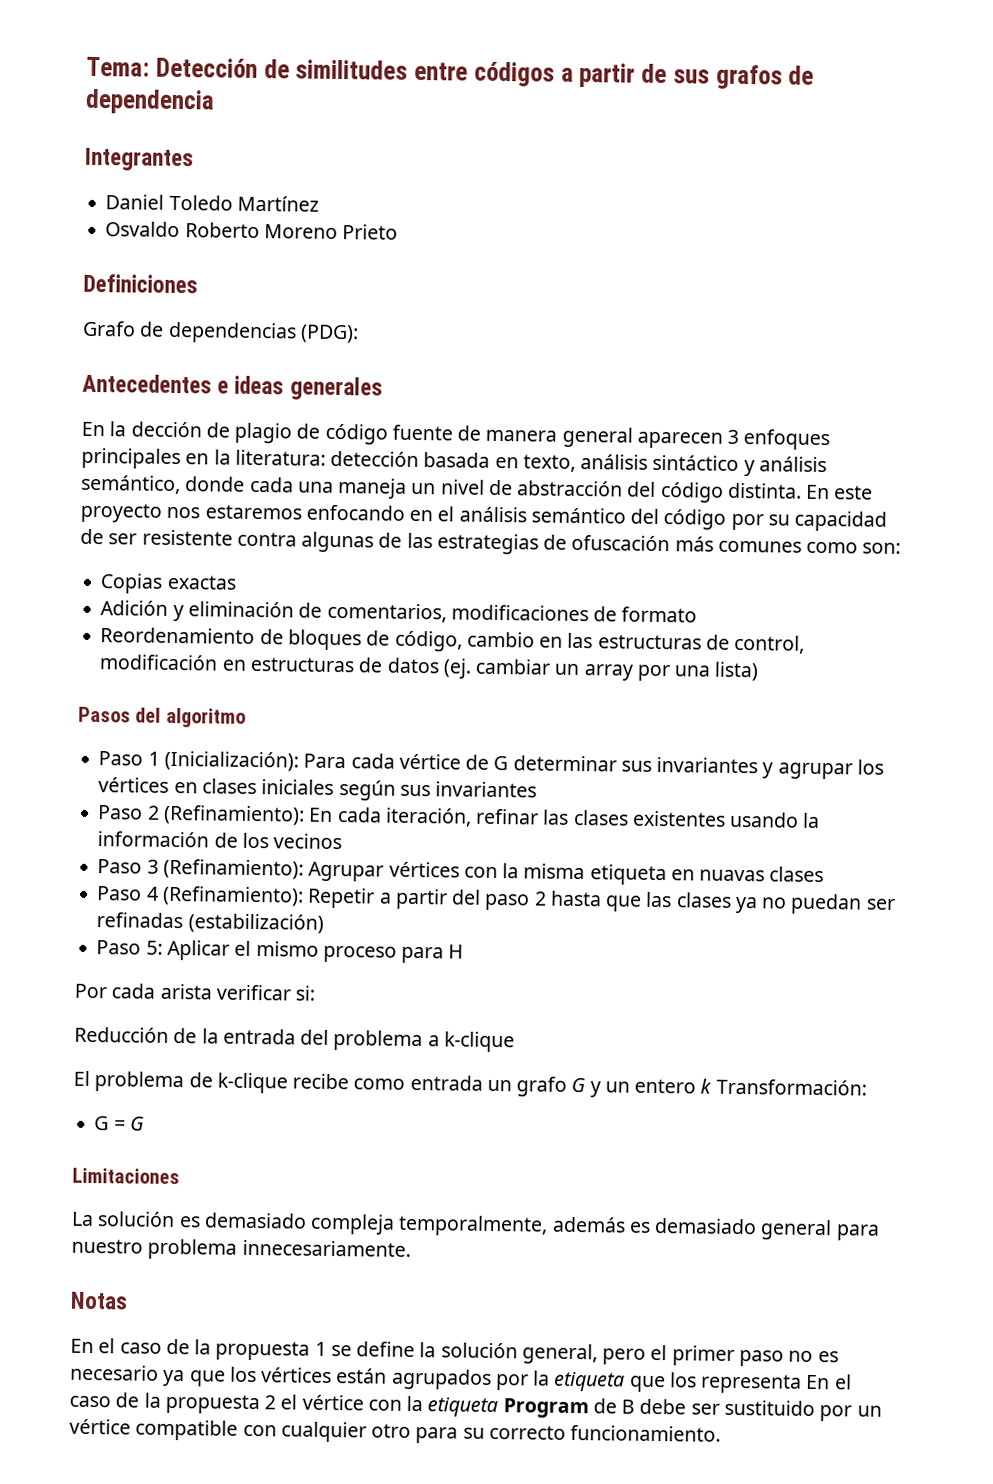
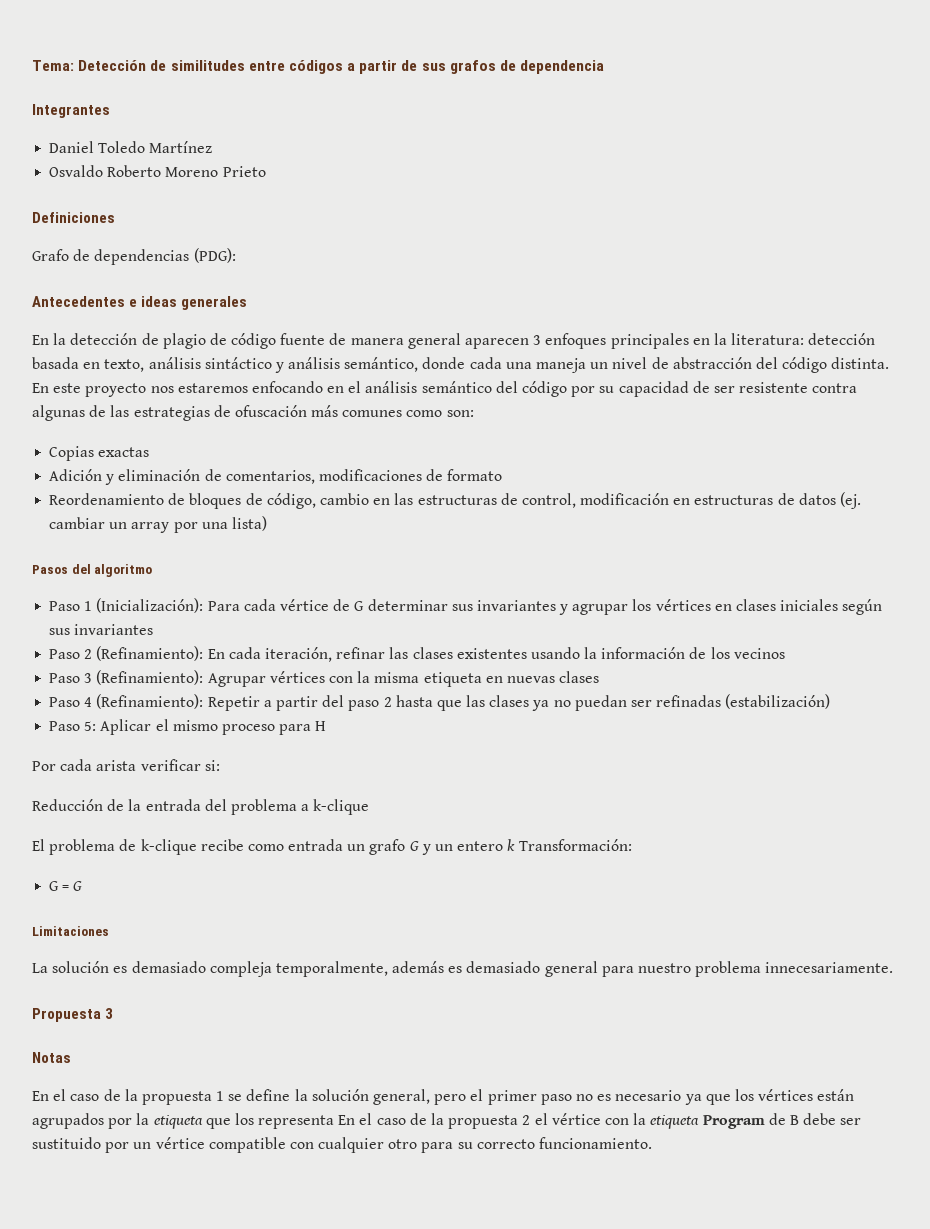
- En la dección de plagio de código fuente de manera general aparecen 3 enfoques principales en la literatura: detección basada en texto, análisis sintáctico y análisis semántico, donde cada una maneja un nivel de abstracción del código distinta.
+ En la detección de plagio de código fuente de manera general aparecen 3 enfoques principales en la literatura: detección basada en texto, análisis sintáctico y análisis semántico, donde cada una maneja un nivel de abstracción del código distinta.
- Paso 3 (Refinamiento): Agrupar vértices con la misma etiqueta en nuavas clases
+ Paso 3 (Refinamiento): Agrupar vértices con la misma etiqueta en nuevas clases
+ Propuesta 3

